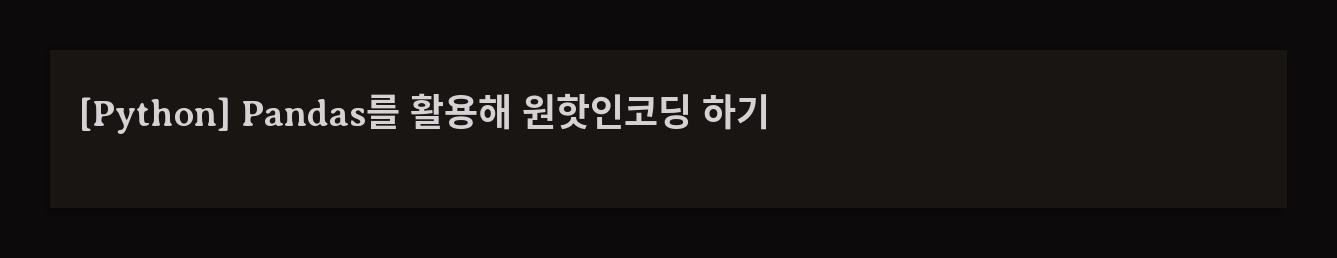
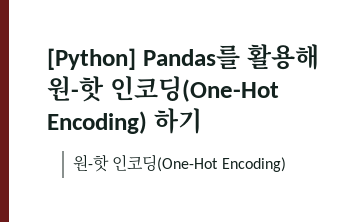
- [Python] Pandas를 활용해 원핫인코딩 하기
+ [Python] Pandas를 활용해 원-핫 인코딩(One-Hot Encoding) 하기
+ 원-핫 인코딩(One-Hot Encoding)

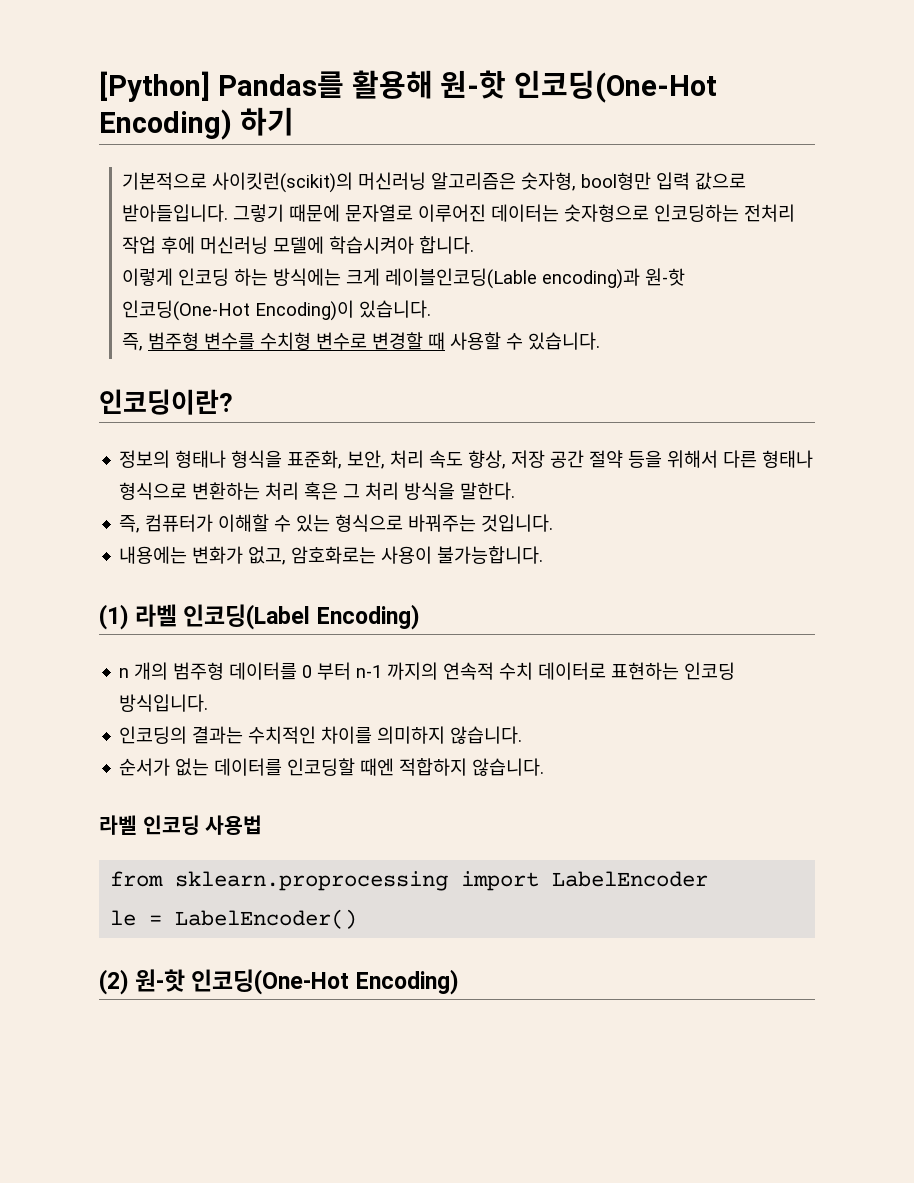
  [Python] Pandas를 활용해 원-핫 인코딩(One-Hot Encoding) 하기
- 원-핫 인코딩(One-Hot Encoding)
+ 기본적으로 사이킷런(scikit)의 머신러닝 알고리즘은 숫자형, bool형만 입력 값으로 받아들입니다. 그렇기 때문에 문자열로 이루어진 데이터는 숫자형으로 인코딩하는 전처리 작업 후에 머신러닝 모델에 학습시켜아 합니다.
+ 이렇게 인코딩 하는 방식에는 크게 레이블인코딩(Lable encoding)과 원-핫 인코딩(One-Hot Encoding)이 있습니다.
+ 즉, 범주형 변수를 수치형 변수로 변경할 때 사용할 수 있습니다.
+ 인코딩이란?
+ 정보의 형태나 형식을 표준화, 보안, 처리 속도 향상, 저장 공간 절약 등을 위해서 다른 형태나 형식으로 변환하는 처리 혹은 그 처리 방식을 말한다.
+ 즉, 컴퓨터가 이해할 수 있는 형식으로 바꿔주는 것입니다.
+ 내용에는 변화가 없고, 암호화로는 사용이 불가능합니다.
+ (1) 라벨 인코딩(Label Encoding)
+ n 개의 범주형 데이터를 0 부터 n-1 까지의 연속적 수치 데이터로 표현하는 인코딩 방식입니다.
+ 인코딩의 결과는 수치적인 차이를 의미하지 않습니다.
+ 순서가 없는 데이터를 인코딩할 때엔 적합하지 않습니다.
+ 라벨 인코딩 사용법
+ from sklearn.proprocessing import LabelEncoder
+ le = LabelEncoder()
+ (2) 원-핫 인코딩(One-Hot Encoding)

